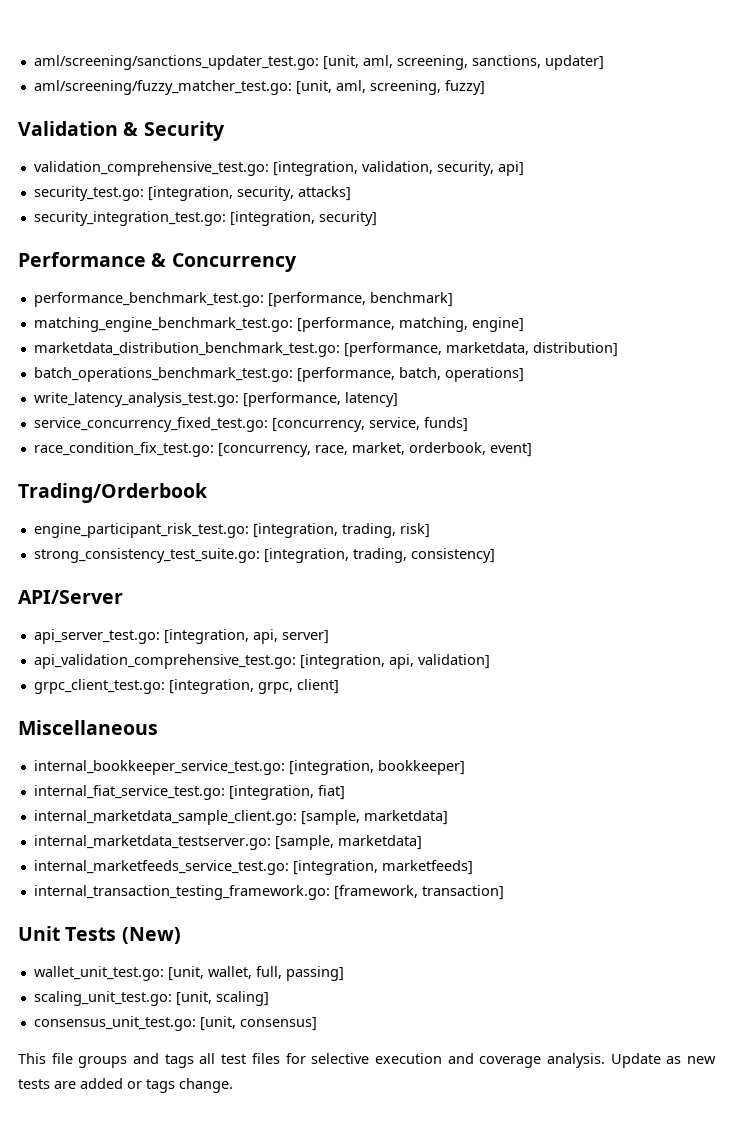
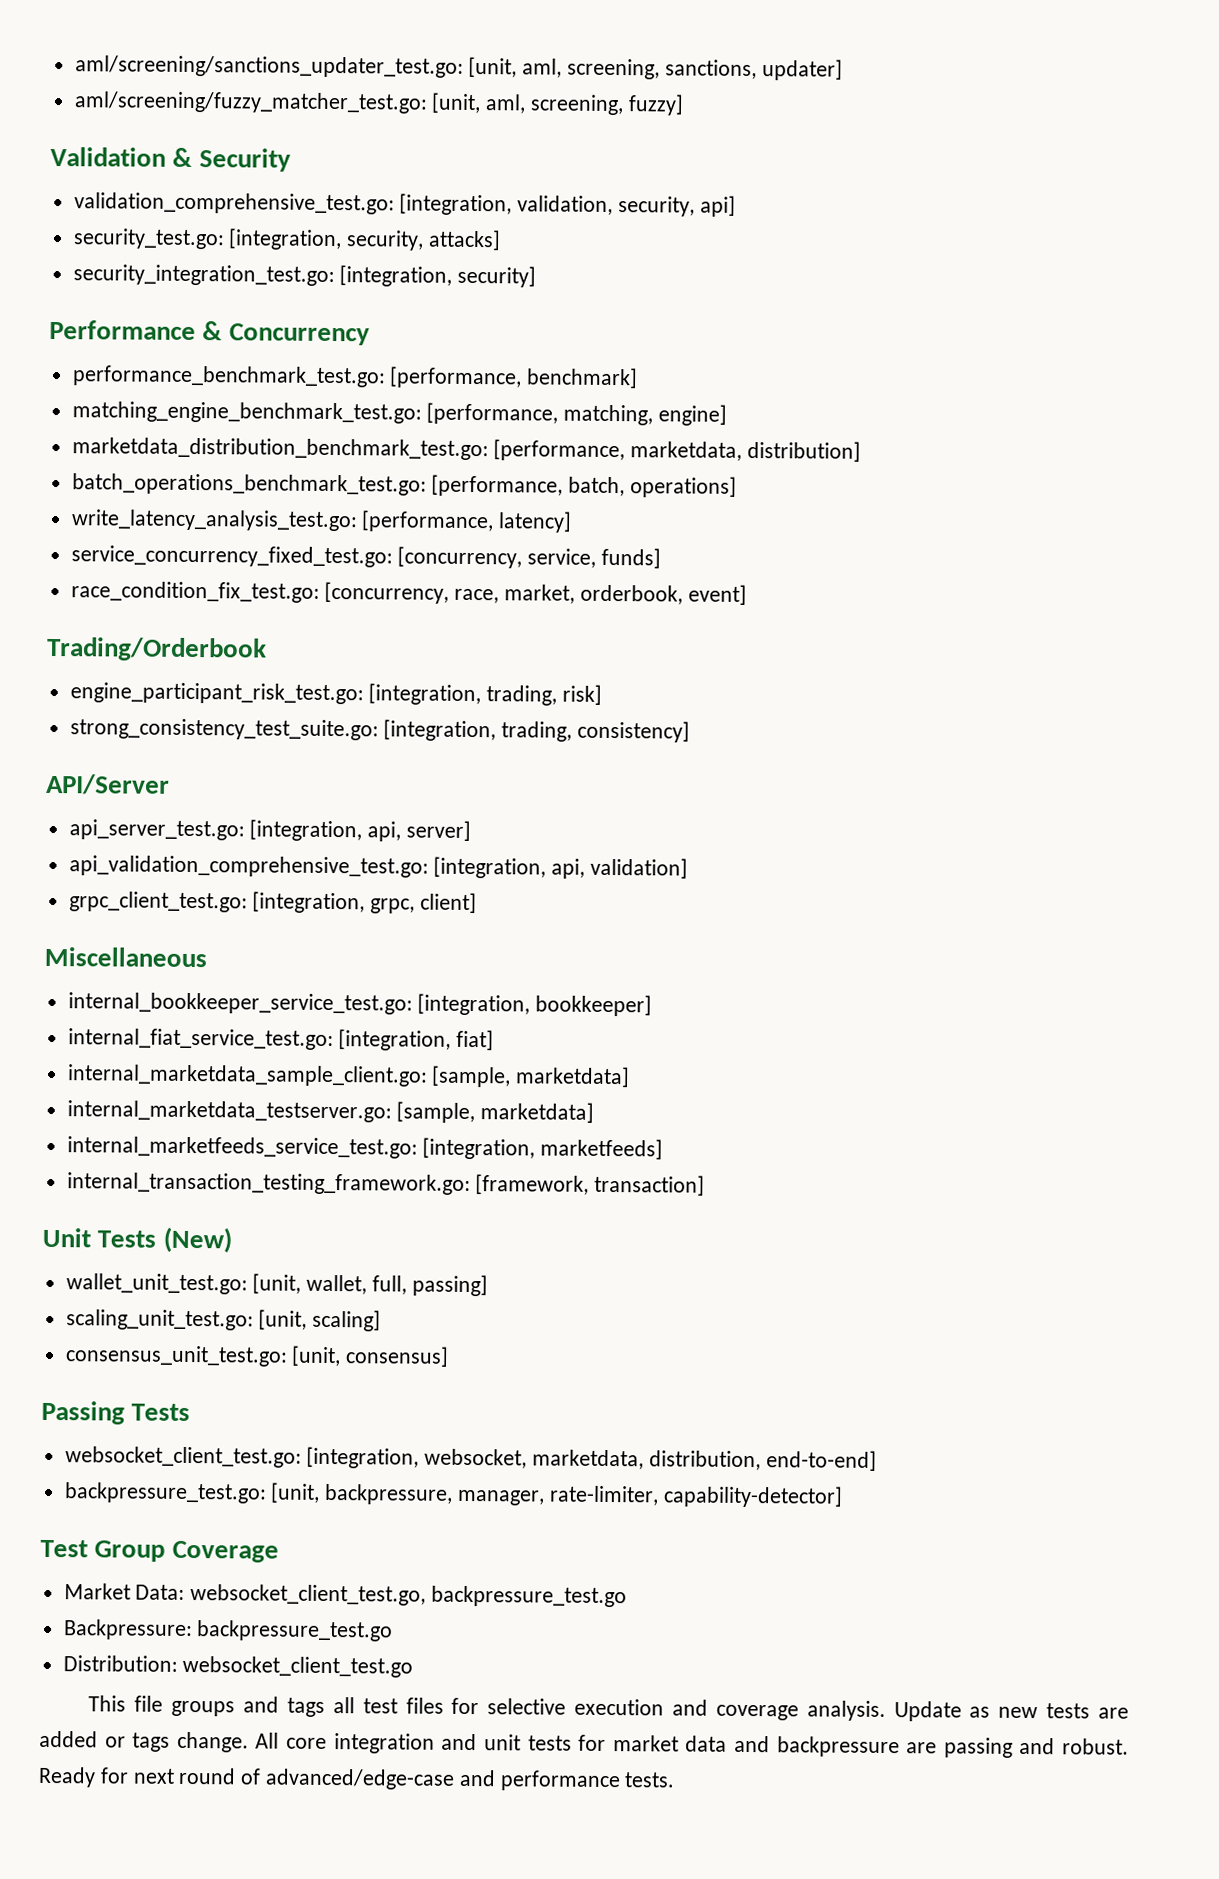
+ Passing Tests
+ websocket_client_test.go: [integration, websocket, marketdata, distribution, end-to-end]
+ backpressure_test.go: [unit, backpressure, manager, rate-limiter, capability-detector]
+ Test Group Coverage
+ Market Data: websocket_client_test.go, backpressure_test.go
+ Backpressure: backpressure_test.go
+ Distribution: websocket_client_test.go
+ All core integration and unit tests for market data and backpressure are passing and robust. Ready for next round of advanced/edge-case and performance tests.

